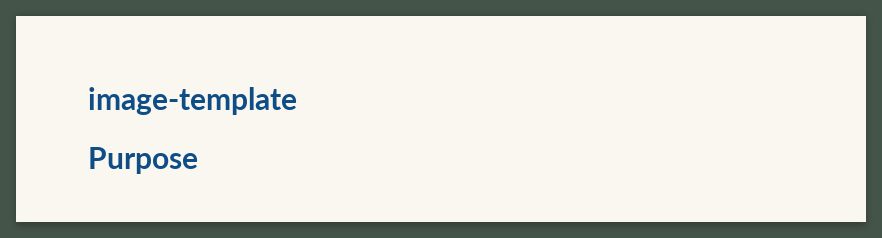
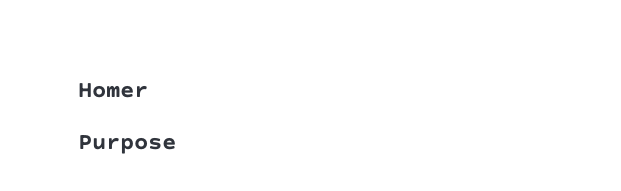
- image-template
+ Homer

